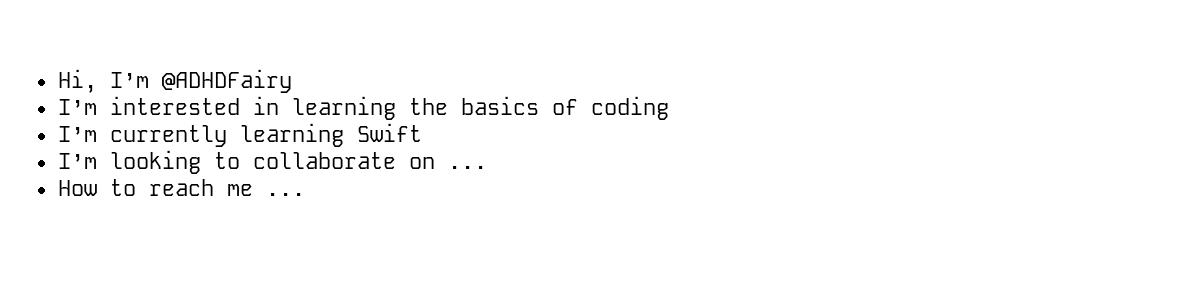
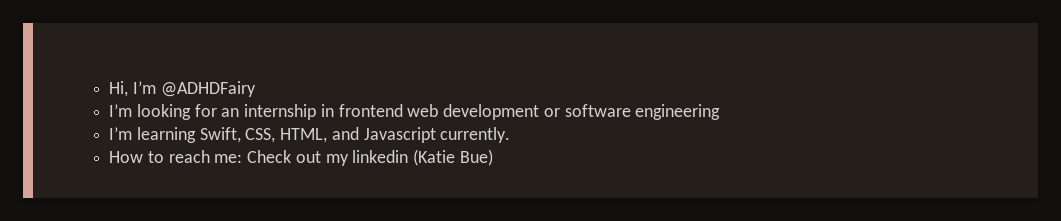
- I’m interested in learning the basics of coding
- I’m currently learning Swift
- I’m looking to collaborate on ...
- How to reach me ...
+ I’m looking for an internship in frontend web development or software engineering
+ I’m learning Swift, CSS, HTML, and Javascript currently.
+ How to reach me: Check out my linkedin (Katie Bue)

